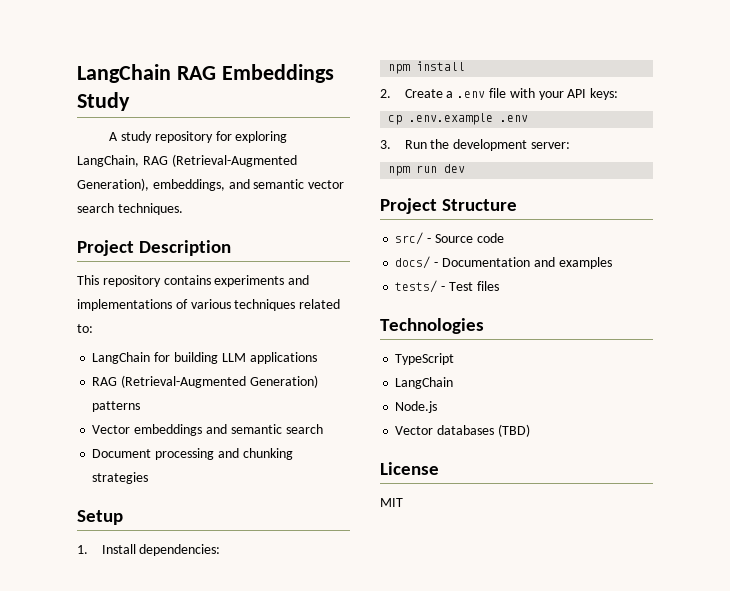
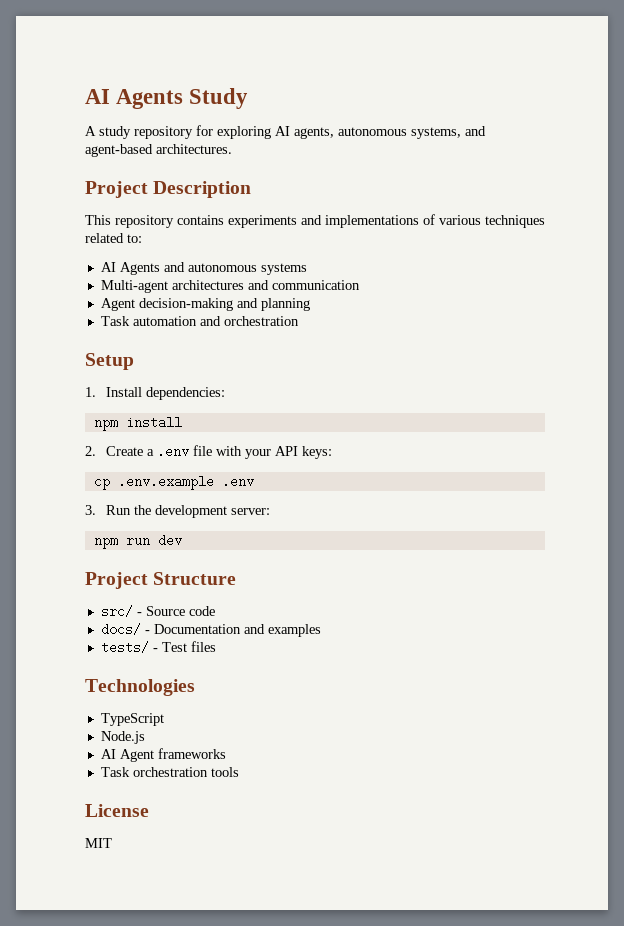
- LangChain RAG Embeddings Study
+ AI Agents Study
- A study repository for exploring LangChain, RAG (Retrieval-Augmented Generation), embeddings, and semantic vector search techniques.
+ A study repository for exploring AI agents, autonomous systems, and agent-based architectures.
- LangChain for building LLM applications
- RAG (Retrieval-Augmented Generation) patterns
- Vector embeddings and semantic search
- Document processing and chunking strategies
+ AI Agents and autonomous systems
+ Multi-agent architectures and communication
+ Agent decision-making and planning
+ Task automation and orchestration
  TypeScript
- LangChain
- Vector databases (TBD)
+ AI Agent frameworks
+ Task orchestration tools

